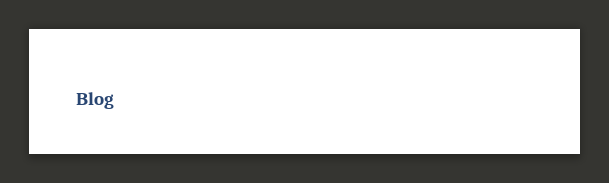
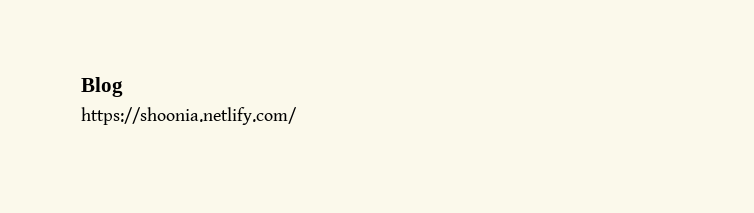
+ https://shoonia.netlify.com/

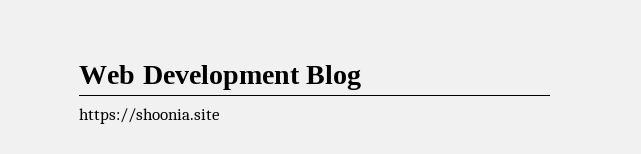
- Blog
+ Web Development Blog
- https://shoonia.netlify.com/
+ https://shoonia.site

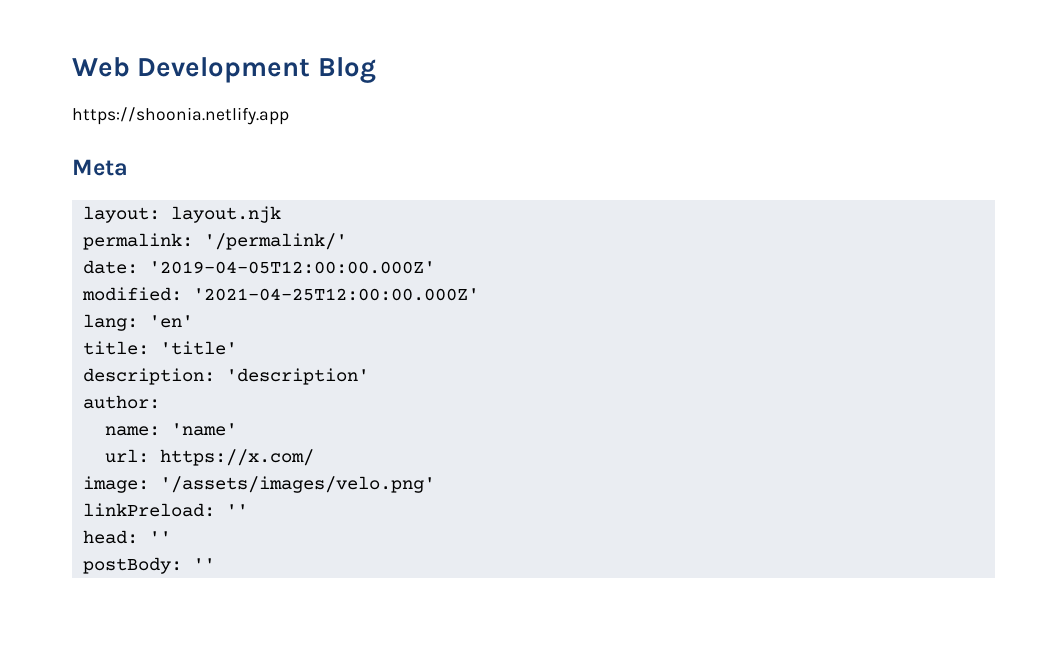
- https://shoonia.site
+ https://shoonia.netlify.app
+ Meta
+ layout: layout.njk
+ permalink: '/permalink/'
+ date: '2019-04-05T12:00:00.000Z'
+ modified: '2021-04-25T12:00:00.000Z'
+ lang: 'en'
+ title: 'title'
+ description: 'description'
+ author:
+ name: 'name'
+ url: https://x.com/
+ image: '/assets/images/velo.png'
+ linkPreload: ''
+ head: ''
+ postBody: ''

